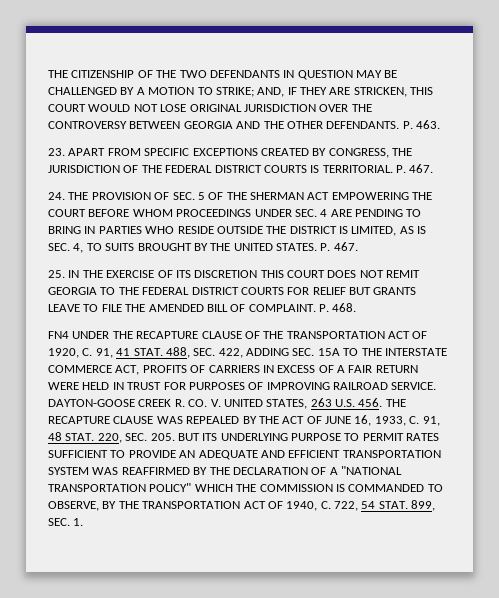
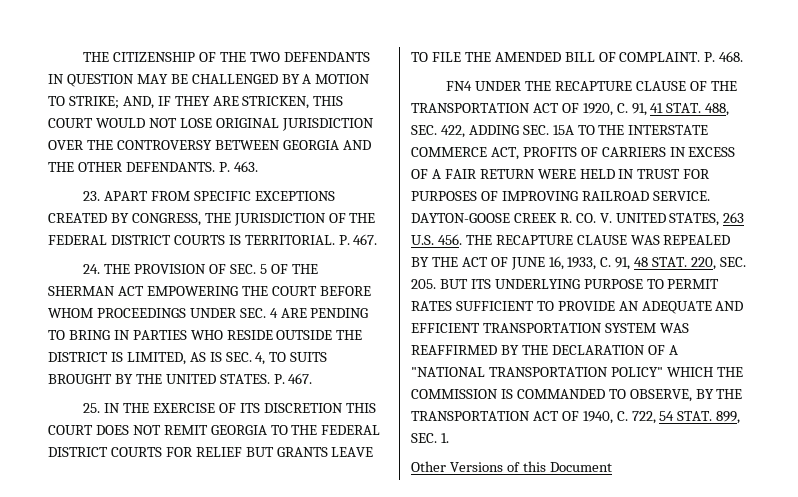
+ Other Versions of this Document

